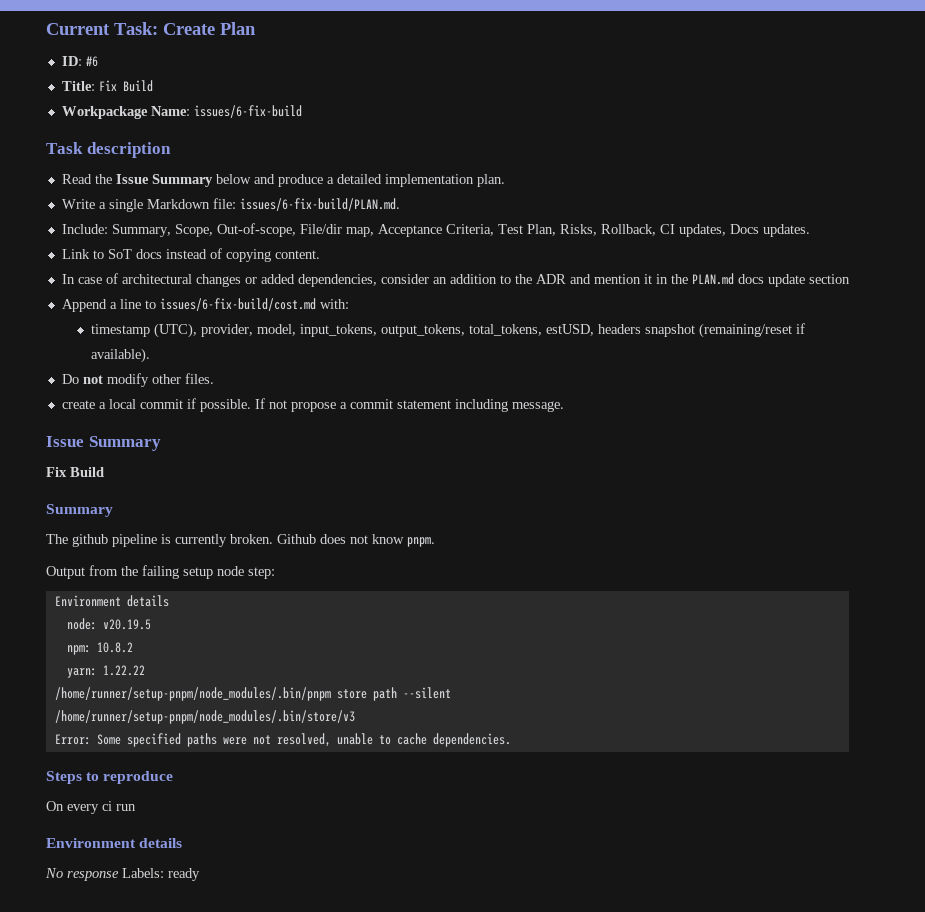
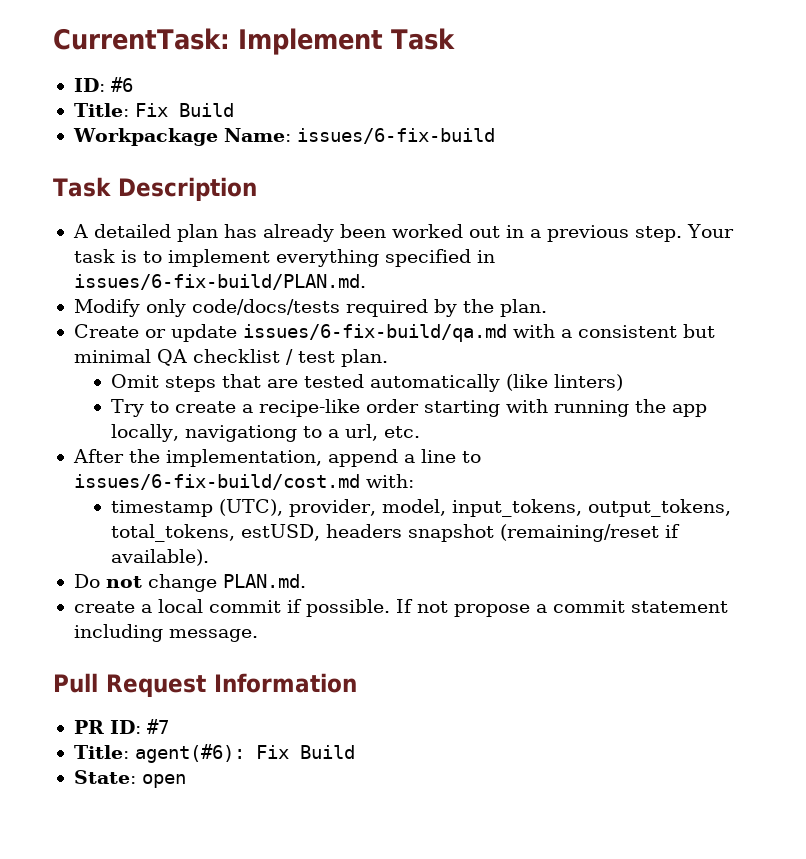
- Current Task: Create Plan
+ CurrentTask: Implement Task
- Task description
- Read the Issue Summary below and produce a detailed implementation plan.
- Write a single Markdown file: issues/6-fix-build/PLAN.md.
- Include: Summary, Scope, Out-of-scope, File/dir map, Acceptance Criteria, Test Plan, Risks, Rollback, CI updates, Docs updates.
- Link to SoT docs instead of copying content.
- In case of architectural changes or added dependencies, consider an addition to the ADR and mention it in the PLAN.md docs update section
- Append a line to issues/6-fix-build/cost.md with:
+ Task Description
+ A detailed plan has already been worked out in a previous step. Your task is to implement everything specified in issues/6-fix-build/PLAN.md.
+ Modify only code/docs/tests required by the plan.
+ Create or update issues/6-fix-build/qa.md with a consistent but minimal QA checklist / test plan.
+ Omit steps that are tested automatically (like linters)
+ Try to create a recipe-like order starting with running the app locally, navigationg to a url, etc.
+ After the implementation, append a line to issues/6-fix-build/cost.md with:
- Do not modify other files.
+ Do not change PLAN.md.
  If not propose a commit statement including message.
- Issue Summary
- Fix Build
- Summary
- The github pipeline is currently broken. Github does not know pnpm.
- Output from the failing setup node step:
- Environment details
- node: v20.19.5
- npm: 10.8.2
- yarn: 1.22.22
- /home/runner/setup-pnpm/node_modules/.bin/pnpm store path --silent
- /home/runner/setup-pnpm/node_modules/.bin/store/v3
- Error: Some specified paths were not resolved, unable to cache dependencies.
- Steps to reproduce
- On every ci run
- Environment details
- No response Labels: ready
+ Pull Request Information
+ PR ID: #7
+ Title: agent(#6): Fix Build
+ State: open

